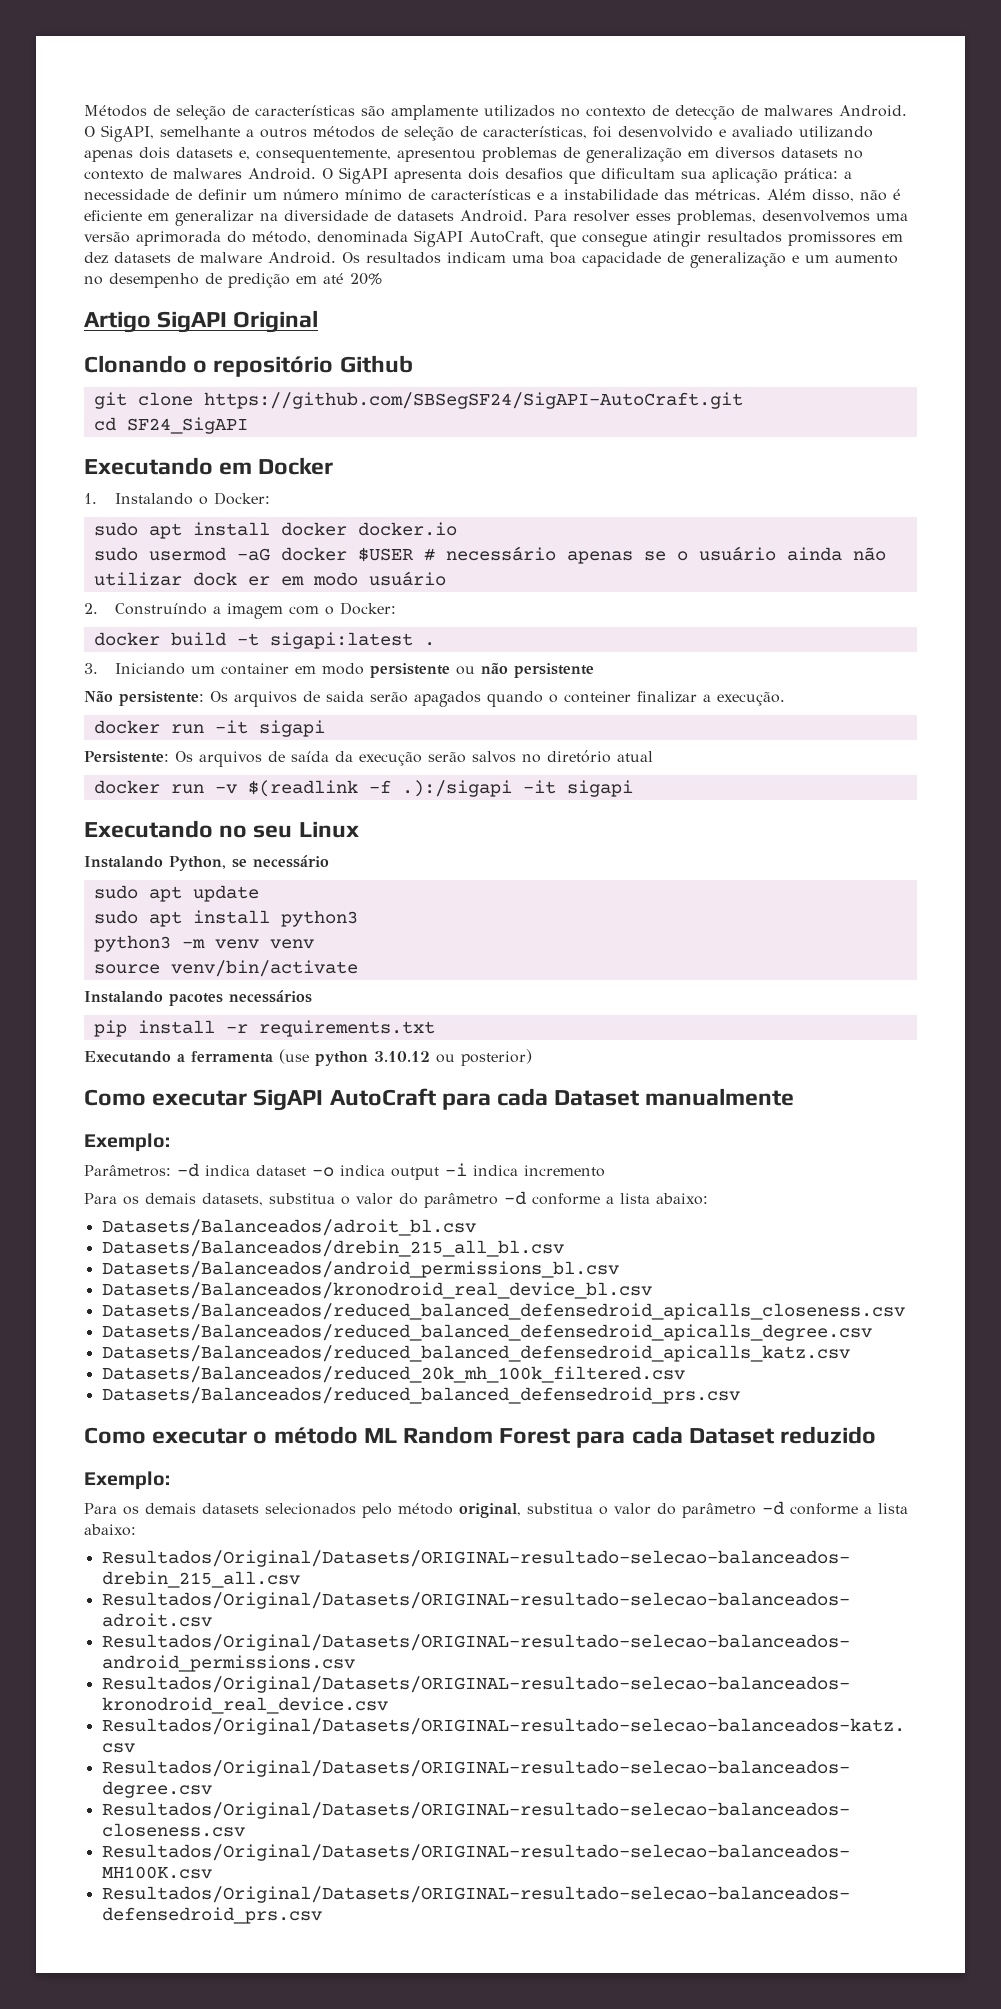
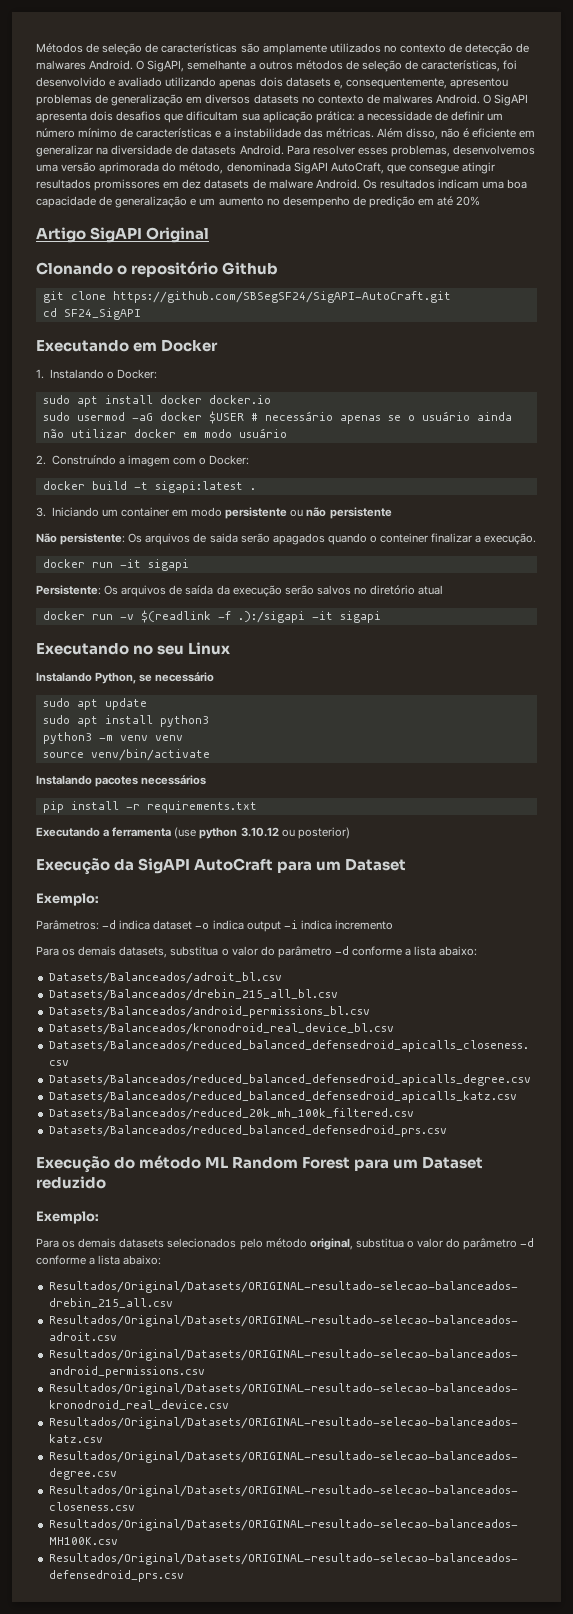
- sudo usermod -aG docker $USER # necessário apenas se o usuário ainda não utilizar dock er em modo usuário
+ sudo usermod -aG docker $USER # necessário apenas se o usuário ainda não utilizar docker em modo usuário
- Como executar SigAPI AutoCraft para cada Dataset manualmente
+ Execução da SigAPI AutoCraft para um Dataset
- Como executar o método ML Random Forest para cada Dataset reduzido
+ Execução do método ML Random Forest para um Dataset reduzido

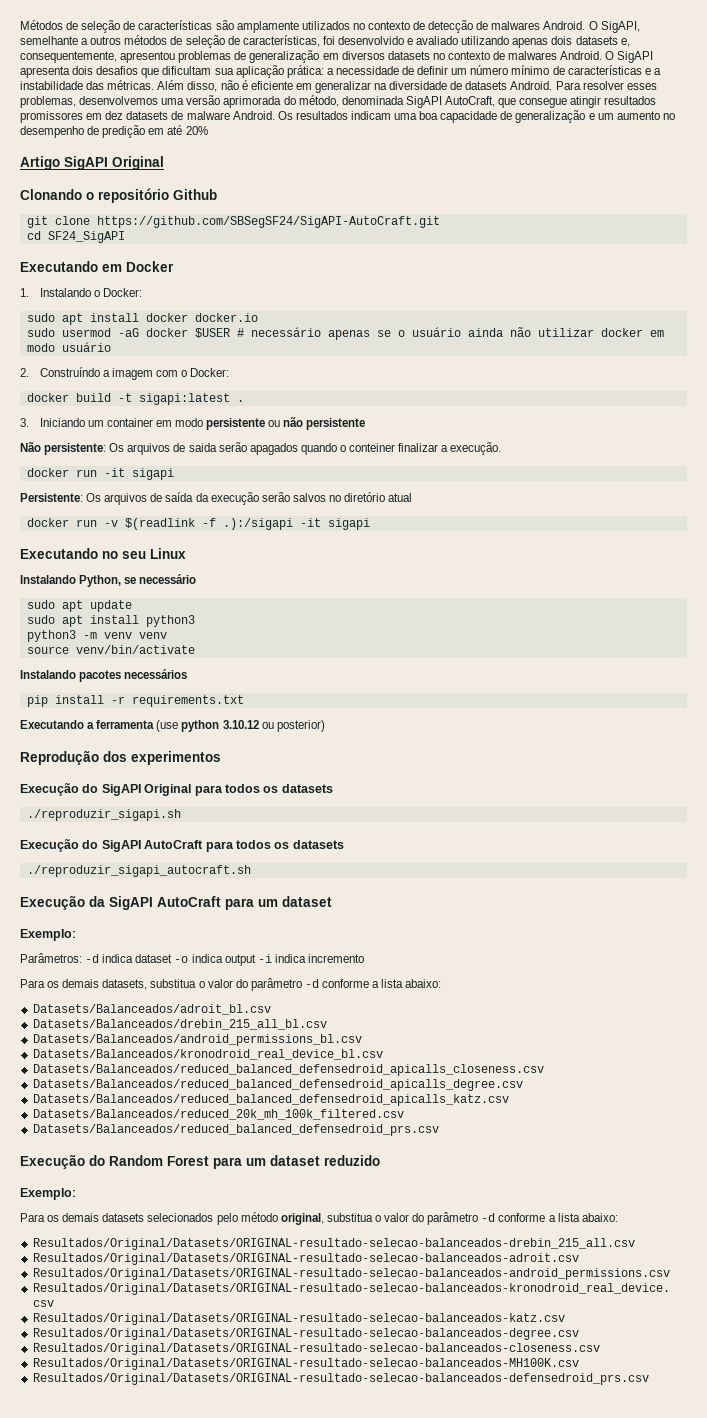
+ Reprodução dos experimentos
+ Execução do SigAPI Original para todos os datasets
+ ./reproduzir_sigapi.sh
+ Execução do SigAPI AutoCraft para todos os datasets
+ ./reproduzir_sigapi_autocraft.sh
- Execução da SigAPI AutoCraft para um Dataset
+ Execução da SigAPI AutoCraft para um dataset
- Execução do método ML Random Forest para um Dataset reduzido
+ Execução do Random Forest para um dataset reduzido

